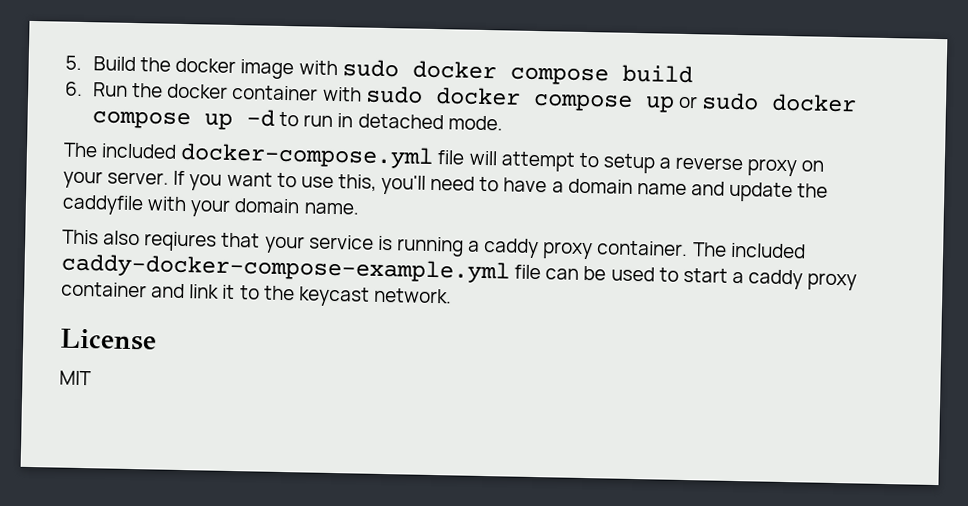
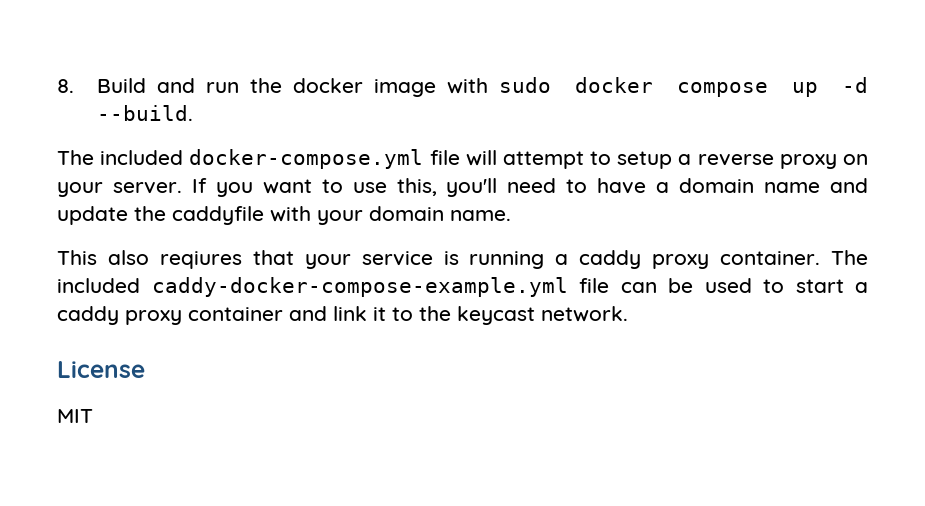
- 5. Build the docker image with sudo docker compose build
- 6. Run the docker container with sudo docker compose up or sudo docker compose up -d to run in detached mode.
+ 8. Build and run the docker image with sudo docker compose up -d --build.

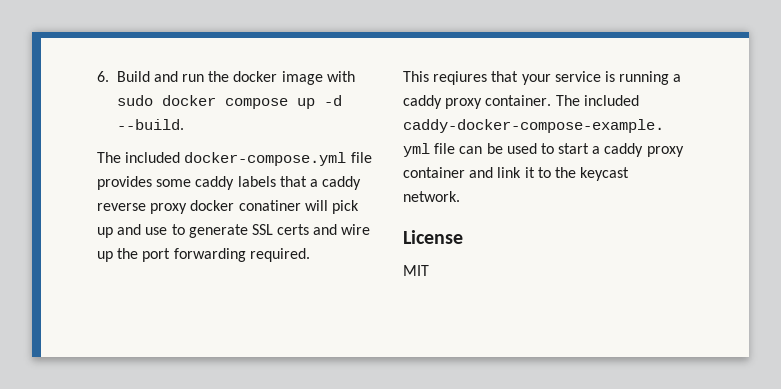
- 8. Build and run the docker image with sudo docker compose up -d --build.
+ 6. Build and run the docker image with sudo docker compose up -d --build.
- The included docker-compose.yml file will attempt to setup a reverse proxy on your server. If you want to use this, you'll need to have a domain name and update the caddyfile with your domain name.
+ The included docker-compose.yml file provides some caddy labels that a caddy reverse proxy docker conatiner will pick up and use to generate SSL certs and wire up the port forwarding required.
- This also reqiures that your service is running a caddy proxy container.
+ This reqiures that your service is running a caddy proxy container.

